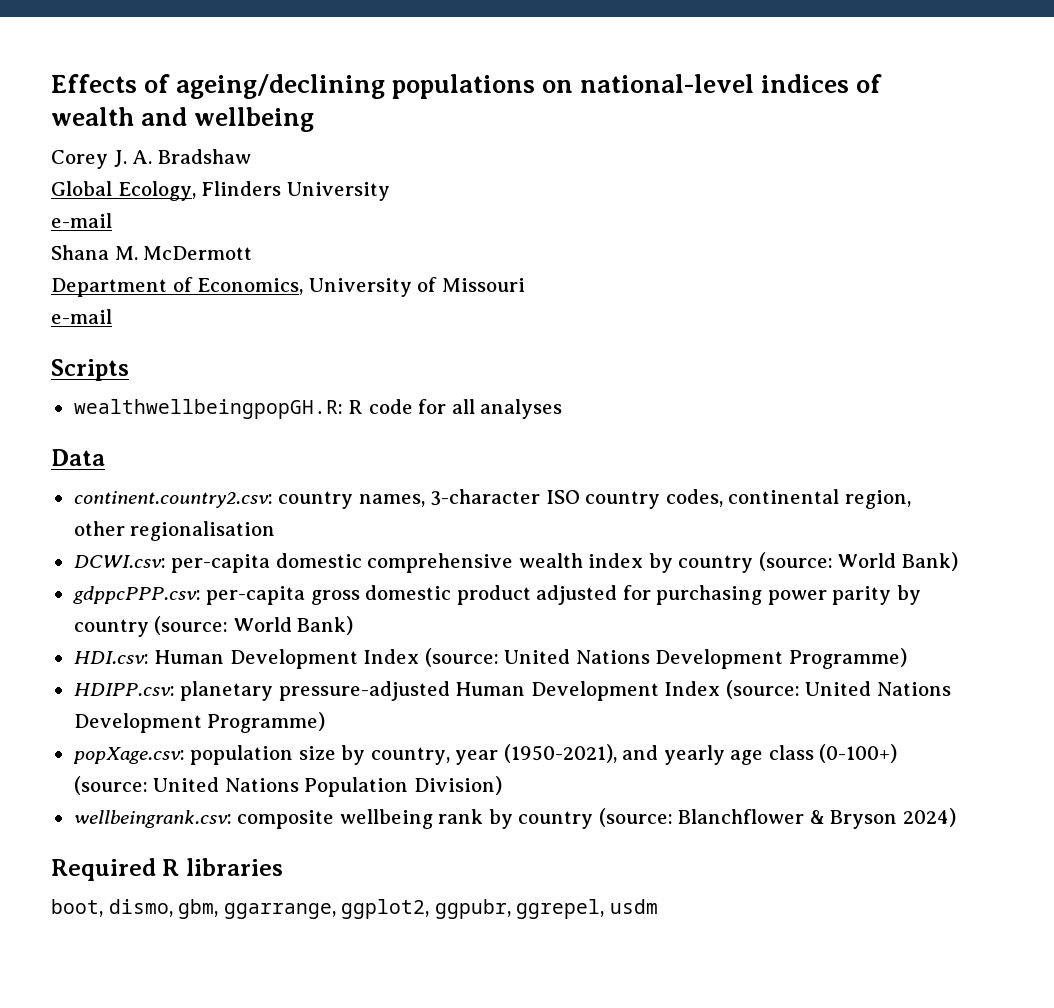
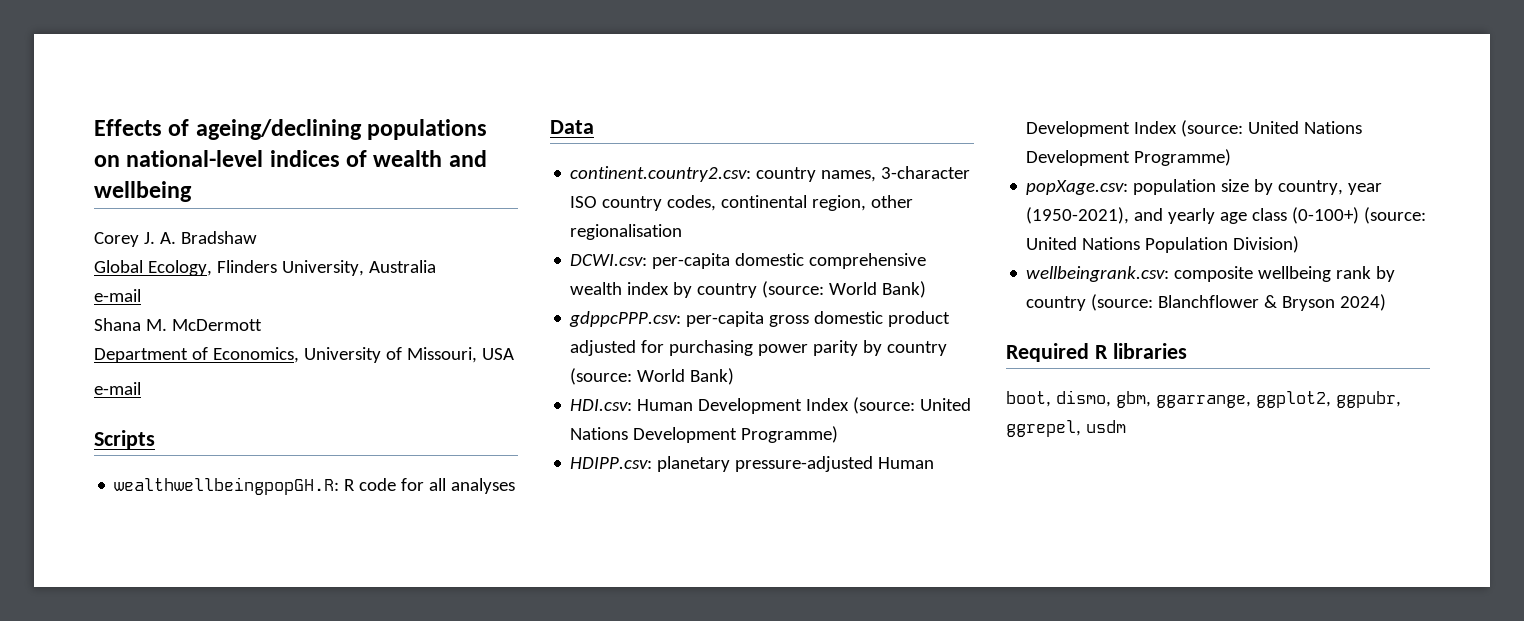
- Global Ecology, Flinders University
+ Global Ecology, Flinders University, Australia
- Department of Economics, University of Missouri
+ Department of Economics, University of Missouri, USA

